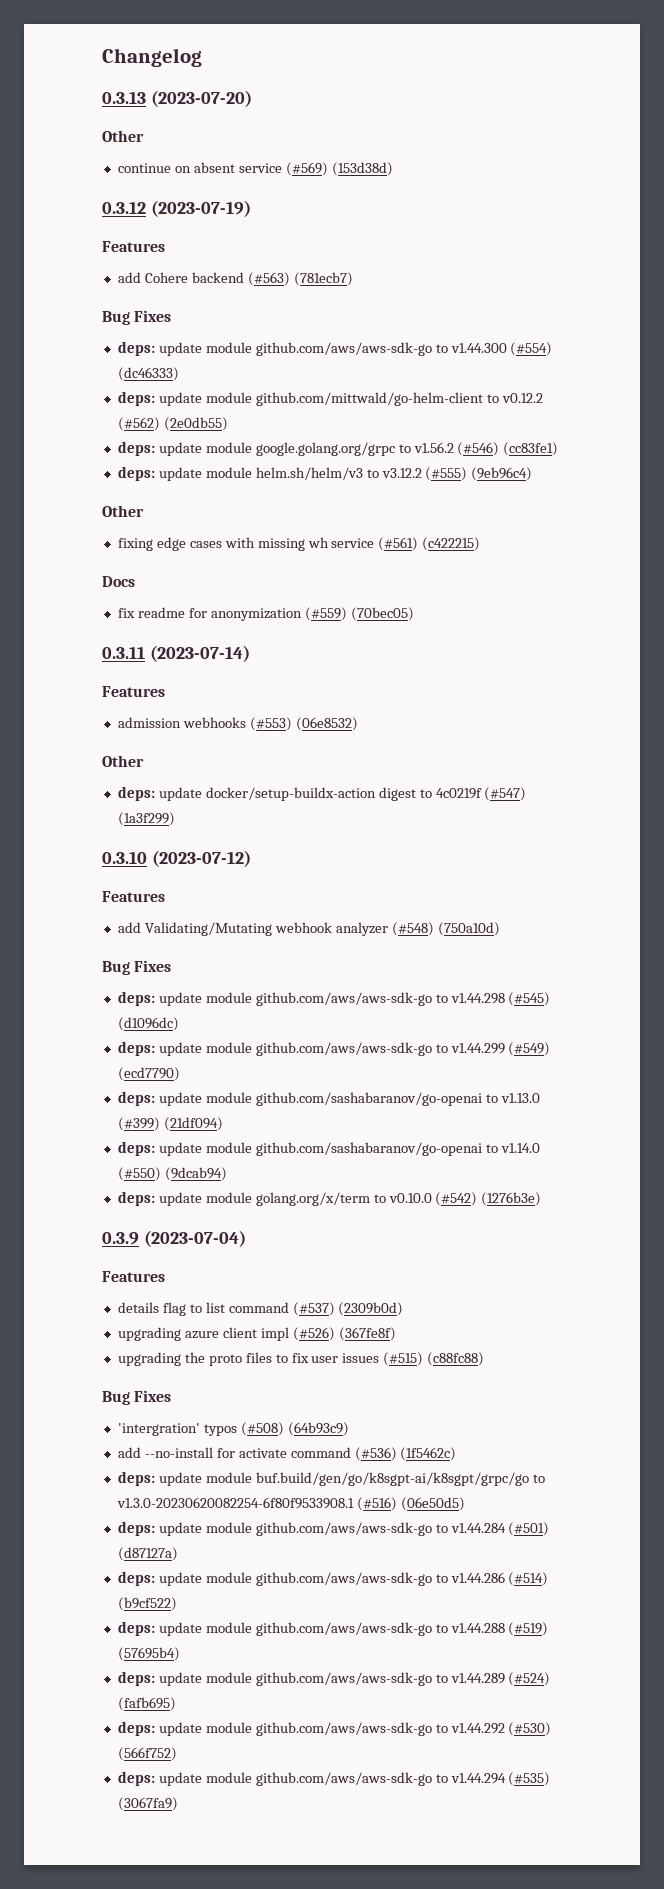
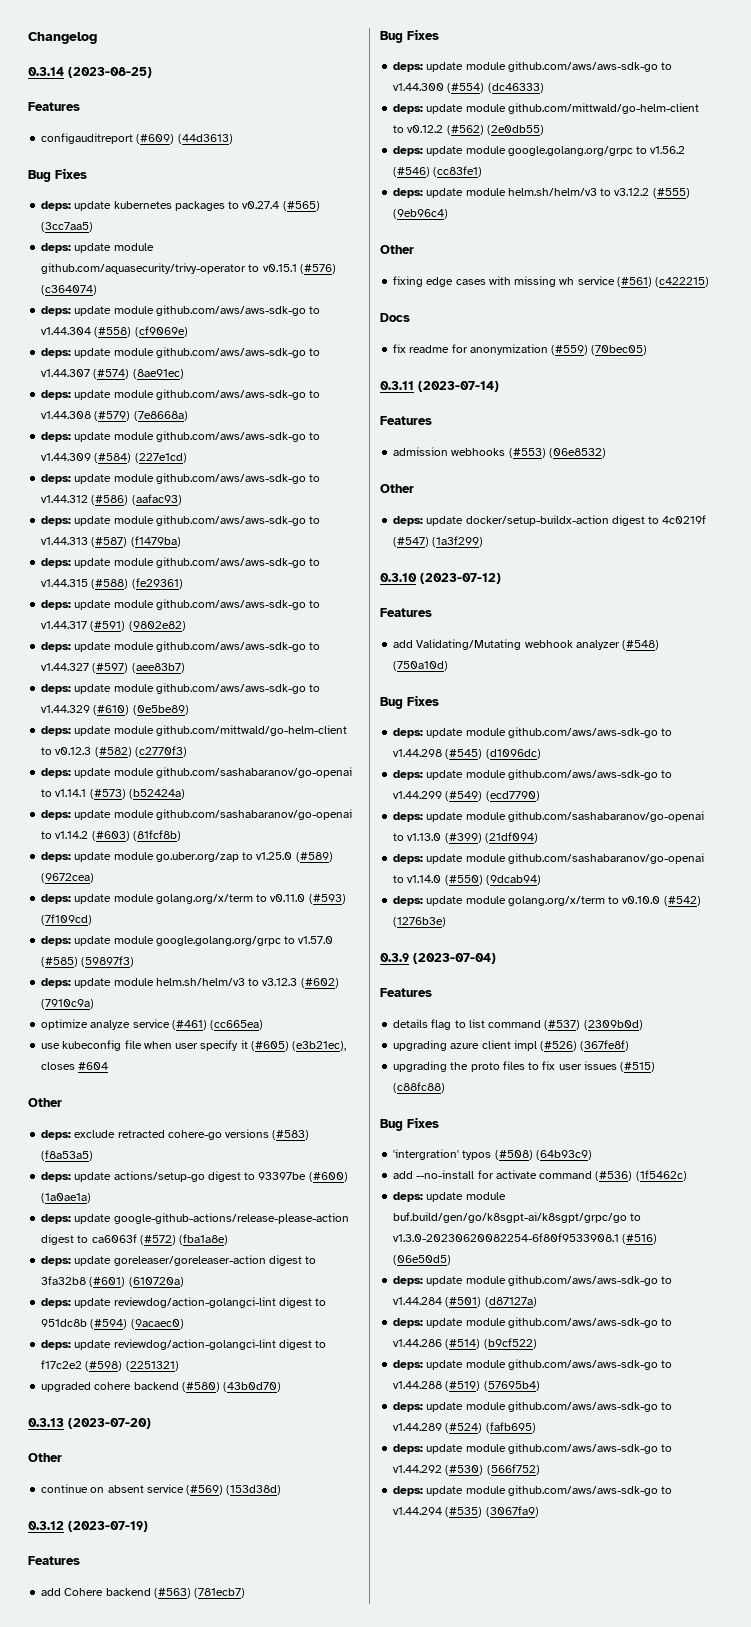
+ 0.3.14 (2023-08-25)
+ Features
+ configauditreport (#609) (44d3613)
+ Bug Fixes
+ deps: update kubernetes packages to v0.27.4 (#565) (3cc7aa5)
+ deps: update module github.com/aquasecurity/trivy-operator to v0.15.1 (#576) (c364074)
+ deps: update module github.com/aws/aws-sdk-go to v1.44.304 (#558) (cf9069e)
+ deps: update module github.com/aws/aws-sdk-go to v1.44.307 (#574) (8ae91ec)
+ deps: update module github.com/aws/aws-sdk-go to v1.44.308 (#579) (7e8668a)
+ deps: update module github.com/aws/aws-sdk-go to v1.44.309 (#584) (227e1cd)
+ deps: update module github.com/aws/aws-sdk-go to v1.44.312 (#586) (aafac93)
+ deps: update module github.com/aws/aws-sdk-go to v1.44.313 (#587) (f1479ba)
+ deps: update module github.com/aws/aws-sdk-go to v1.44.315 (#588) (fe29361)
+ deps: update module github.com/aws/aws-sdk-go to v1.44.317 (#591) (9802e82)
+ deps: update module github.com/aws/aws-sdk-go to v1.44.327 (#597) (aee83b7)
+ deps: update module github.com/aws/aws-sdk-go to v1.44.329 (#610) (0e5be89)
+ deps: update module github.com/mittwald/go-helm-client to v0.12.3 (#582) (c2770f3)
+ deps: update module github.com/sashabaranov/go-openai to v1.14.1 (#573) (b52424a)
+ deps: update module github.com/sashabaranov/go-openai to v1.14.2 (#603) (81fcf8b)
+ deps: update module go.uber.org/zap to v1.25.0 (#589) (9672cea)
+ deps: update module golang.org/x/term to v0.11.0 (#593) (7f109cd)
+ deps: update module google.golang.org/grpc to v1.57.0 (#585) (59897f3)
+ deps: update module helm.sh/helm/v3 to v3.12.3 (#602) (7910c9a)
+ optimize analyze service (#461) (cc665ea)
+ use kubeconfig file when user specify it (#605) (e3b21ec), closes #604
+ Other
+ deps: exclude retracted cohere-go versions (#583) (f8a53a5)
+ deps: update actions/setup-go digest to 93397be (#600) (1a0ae1a)
+ deps: update google-github-actions/release-please-action digest to ca6063f (#572) (fba1a8e)
+ deps: update goreleaser/goreleaser-action digest to 3fa32b8 (#601) (610720a)
+ deps: update reviewdog/action-golangci-lint digest to 951dc8b (#594) (9acaec0)
+ deps: update reviewdog/action-golangci-lint digest to f17c2e2 (#598) (2251321)
+ upgraded cohere backend (#580) (43b0d70)

